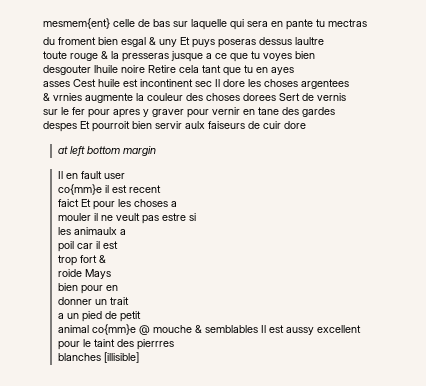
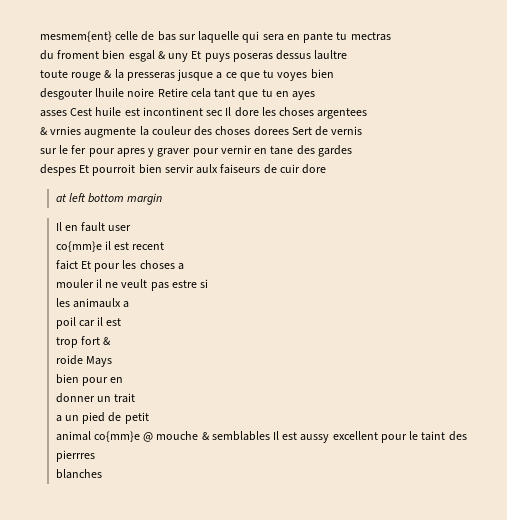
- blanches [illisible]
+ blanches

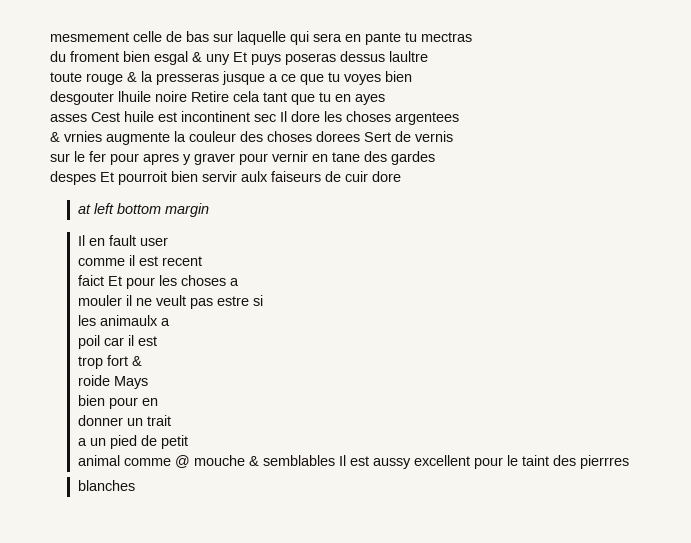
- mesmem{ent} celle de bas sur laquelle qui sera en pante tu mectras
+ mesmement celle de bas sur laquelle qui sera en pante tu mectras
- co{mm}e il est recent
+ comme il est recent
- animal co{mm}e @ mouche & semblables Il est aussy excellent pour le taint des pierrres
+ animal comme @ mouche & semblables Il est aussy excellent pour le taint des pierrres

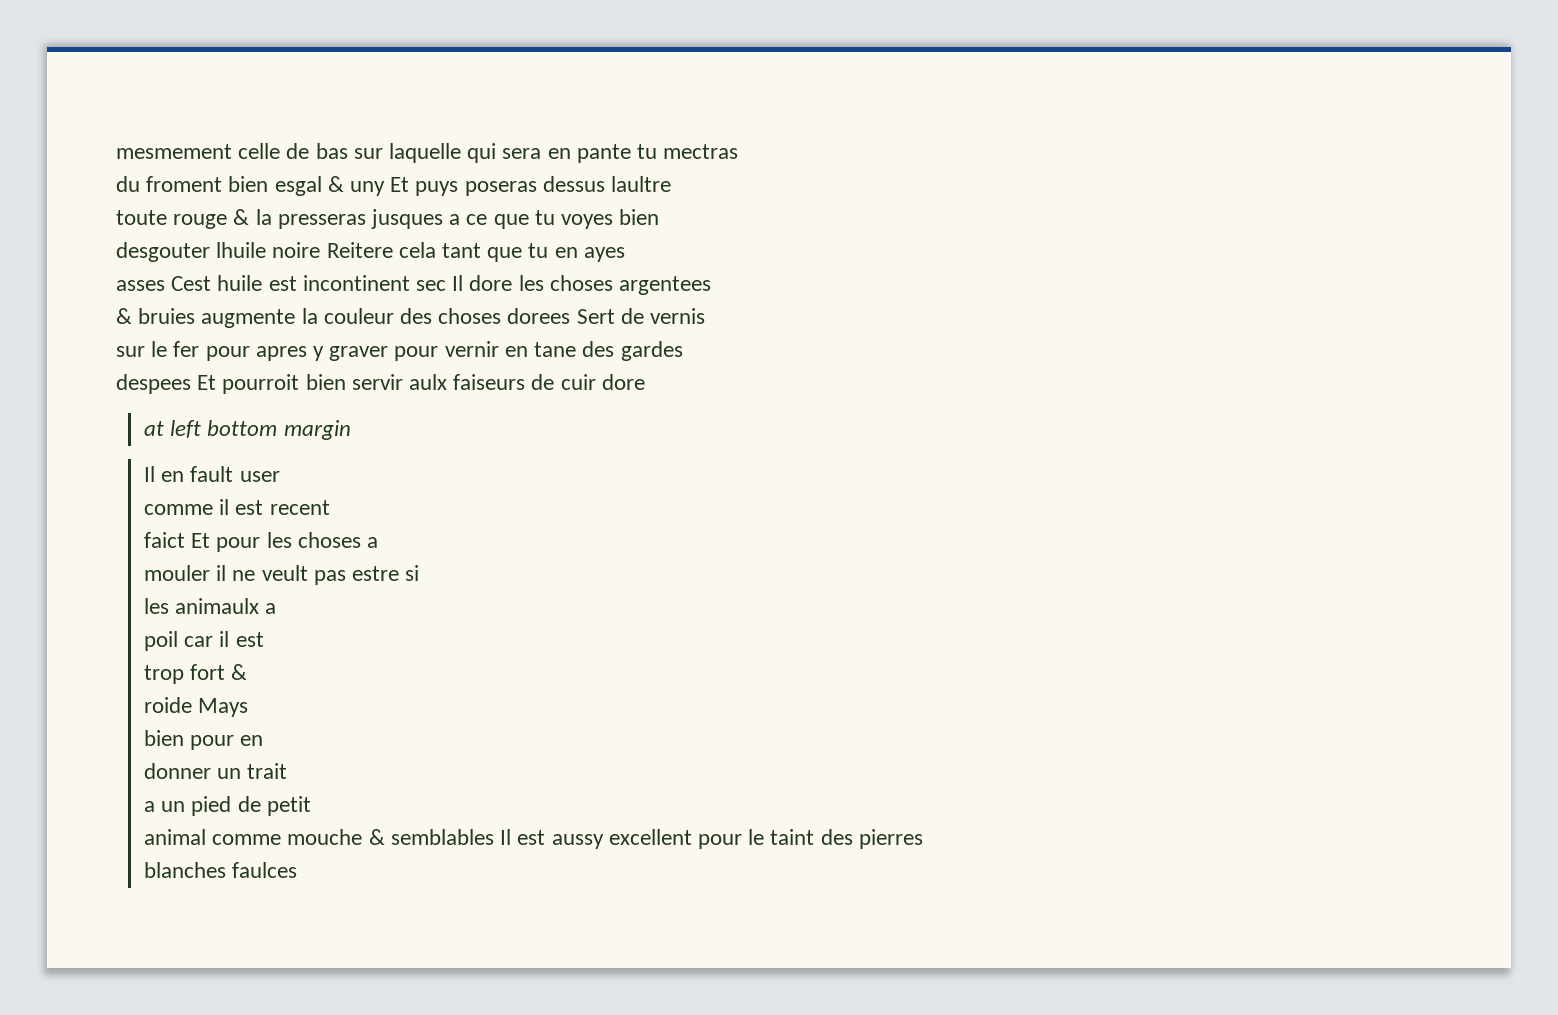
- toute rouge & la presseras jusque a ce que tu voyes bien
+ toute rouge & la presseras jusques a ce que tu voyes bien
- desgouter lhuile noire Retire cela tant que tu en ayes
+ desgouter lhuile noire Reitere cela tant que tu en ayes
- & vrnies augmente la couleur des choses dorees Sert de vernis
+ & bruies augmente la couleur des choses dorees Sert de vernis
- despes Et pourroit bien servir aulx faiseurs de cuir dore
+ despees Et pourroit bien servir aulx faiseurs de cuir dore
- animal comme @ mouche & semblables Il est aussy excellent pour le taint des pierrres
+ animal comme mouche & semblables Il est aussy excellent pour le taint des pierres
- blanches
+ blanches faulces

